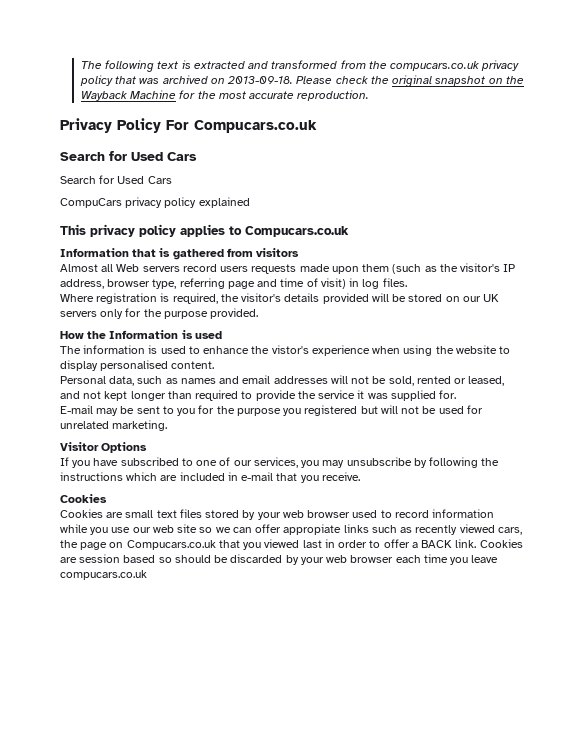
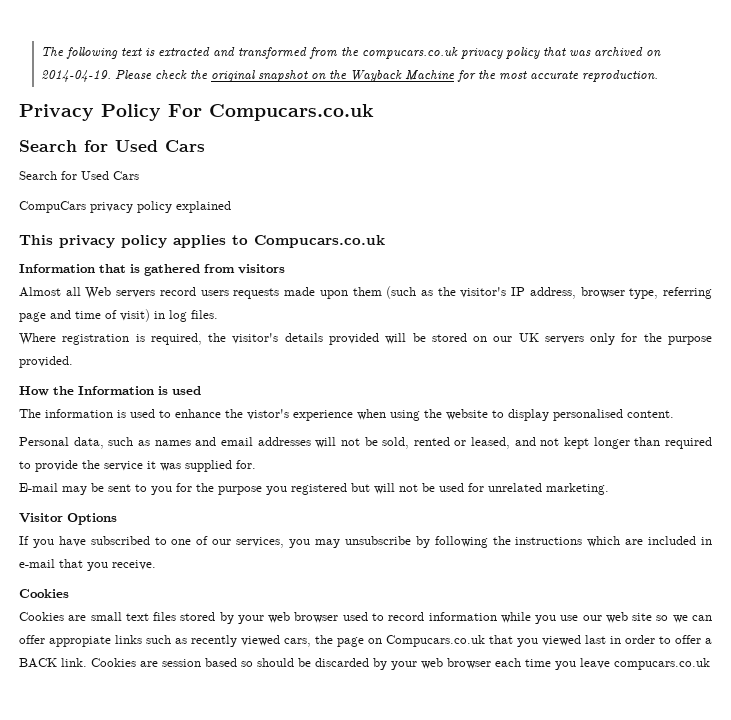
- The following text is extracted and transformed from the compucars.co.uk privacy policy that was archived on 2013-09-18.
+ The following text is extracted and transformed from the compucars.co.uk privacy policy that was archived on 2014-04-19.

